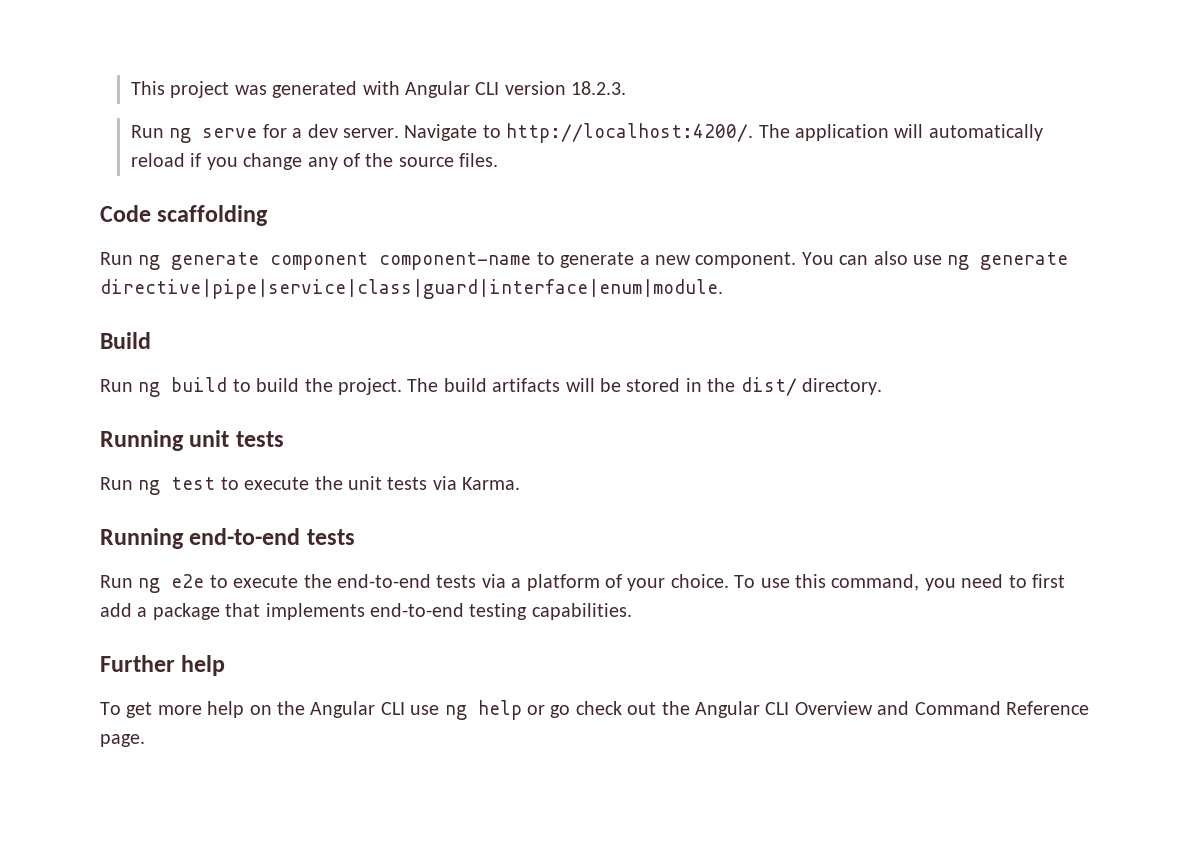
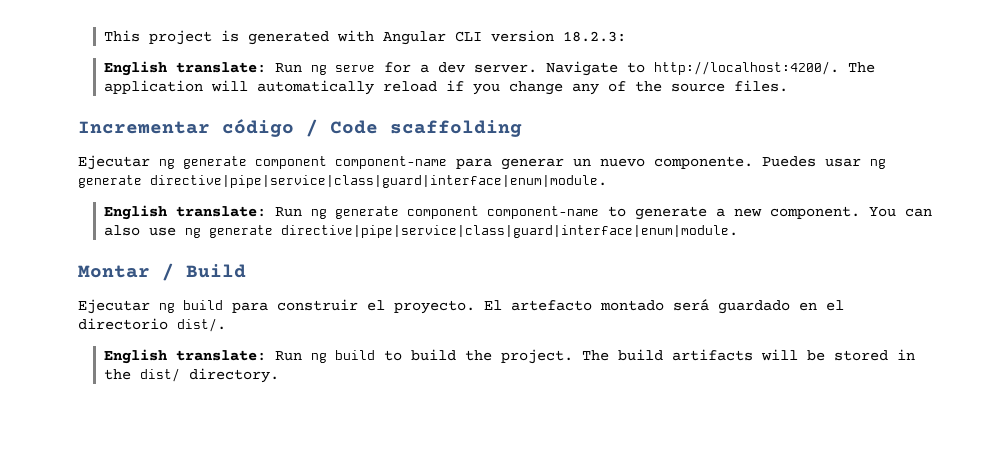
- This project was generated with Angular CLI version 18.2.3.
- Run ng serve for a dev server.
+ This project is generated with Angular CLI version 18.2.3:
+ English translate: Run ng serve for a dev server.
- Code scaffolding
+ Incrementar código / Code scaffolding
- Run ng generate component component-name to generate a new component.
+ Ejecutar ng generate component component-name para generar un nuevo componente. Puedes usar ng generate directive|pipe|service|class|guard|interface|enum|module.
+ English translate: Run ng generate component component-name to generate a new component.
- Build
+ Montar / Build
- Run ng build to build the project.
+ Ejecutar ng build para construir el proyecto. El artefacto montado será guardado en el directorio dist/.
+ English translate: Run ng build to build the project.
- Running unit tests
- Run ng test to execute the unit tests via Karma.
- Running end-to-end tests
- Run ng e2e to execute the end-to-end tests via a platform of your choice. To use this command, you need to first add a package that implements end-to-end testing capabilities.
- Further help
- To get more help on the Angular CLI use ng help or go check out the Angular CLI Overview and Command Reference page.

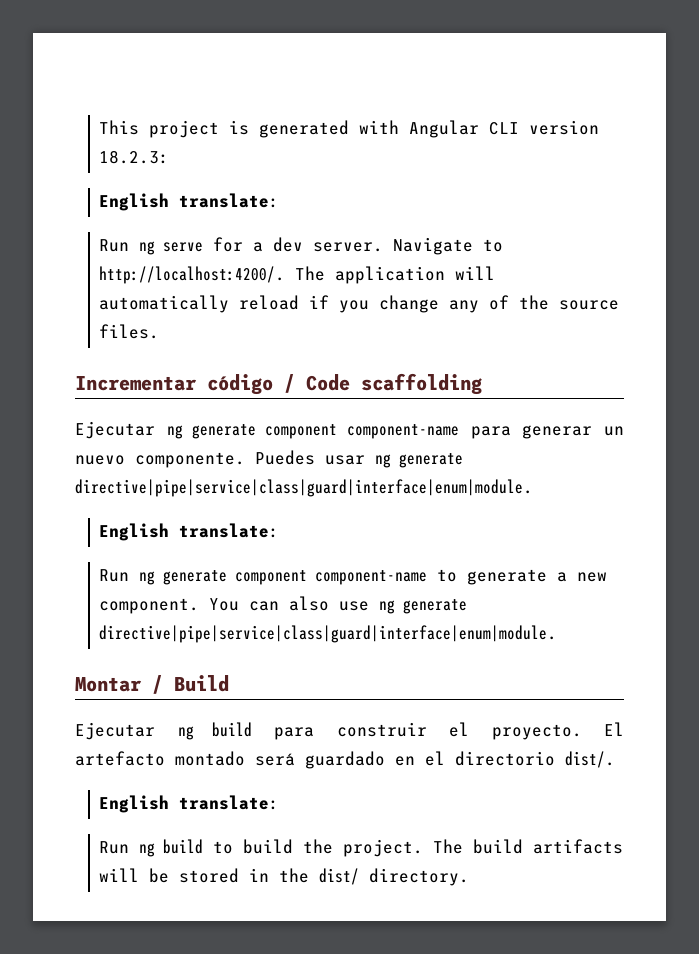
  This project is generated with Angular CLI version 18.2.3:
- English translate: Run ng serve for a dev server.
+ English translate:
+ Run ng serve for a dev server.
  Puedes usar ng generate directive|pipe|service|class|guard|interface|enum|module.
- English translate: Run ng generate component component-name to generate a new component.
+ English translate:
+ Run ng generate component component-name to generate a new component.
  El artefacto montado será guardado en el directorio dist/.
- English translate: Run ng build to build the project.
+ English translate:
+ Run ng build to build the project.

